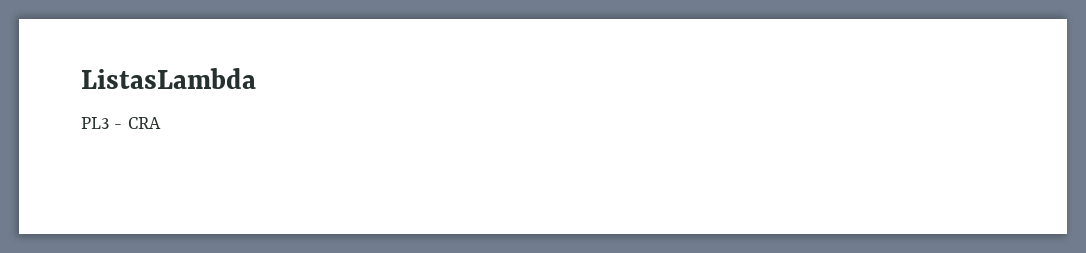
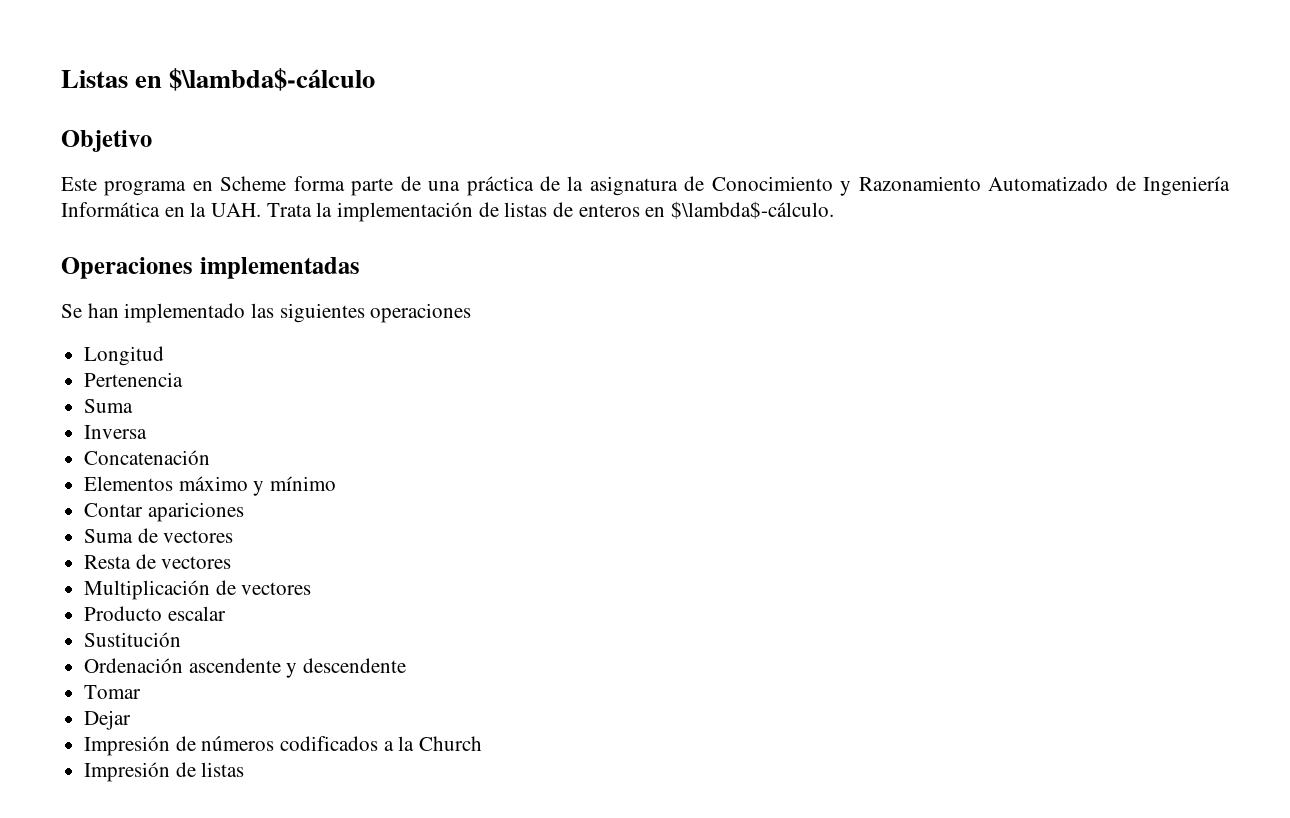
- ListasLambda
- PL3 - CRA
+ Listas en $\lambda$-cálculo
+ Objetivo
+ Este programa en Scheme forma parte de una práctica de la asignatura de Conocimiento y Razonamiento Automatizado de Ingeniería Informática en la UAH. Trata la implementación de listas de enteros en $\lambda$-cálculo.
+ Operaciones implementadas
+ Se han implementado las siguientes operaciones
+ Longitud
+ Pertenencia
+ Suma
+ Inversa
+ Concatenación
+ Elementos máximo y mínimo
+ Contar apariciones
+ Suma de vectores
+ Resta de vectores
+ Multiplicación de vectores
+ Producto escalar
+ Sustitución
+ Ordenación ascendente y descendente
+ Tomar
+ Dejar
+ Impresión de números codificados a la Church
+ Impresión de listas

